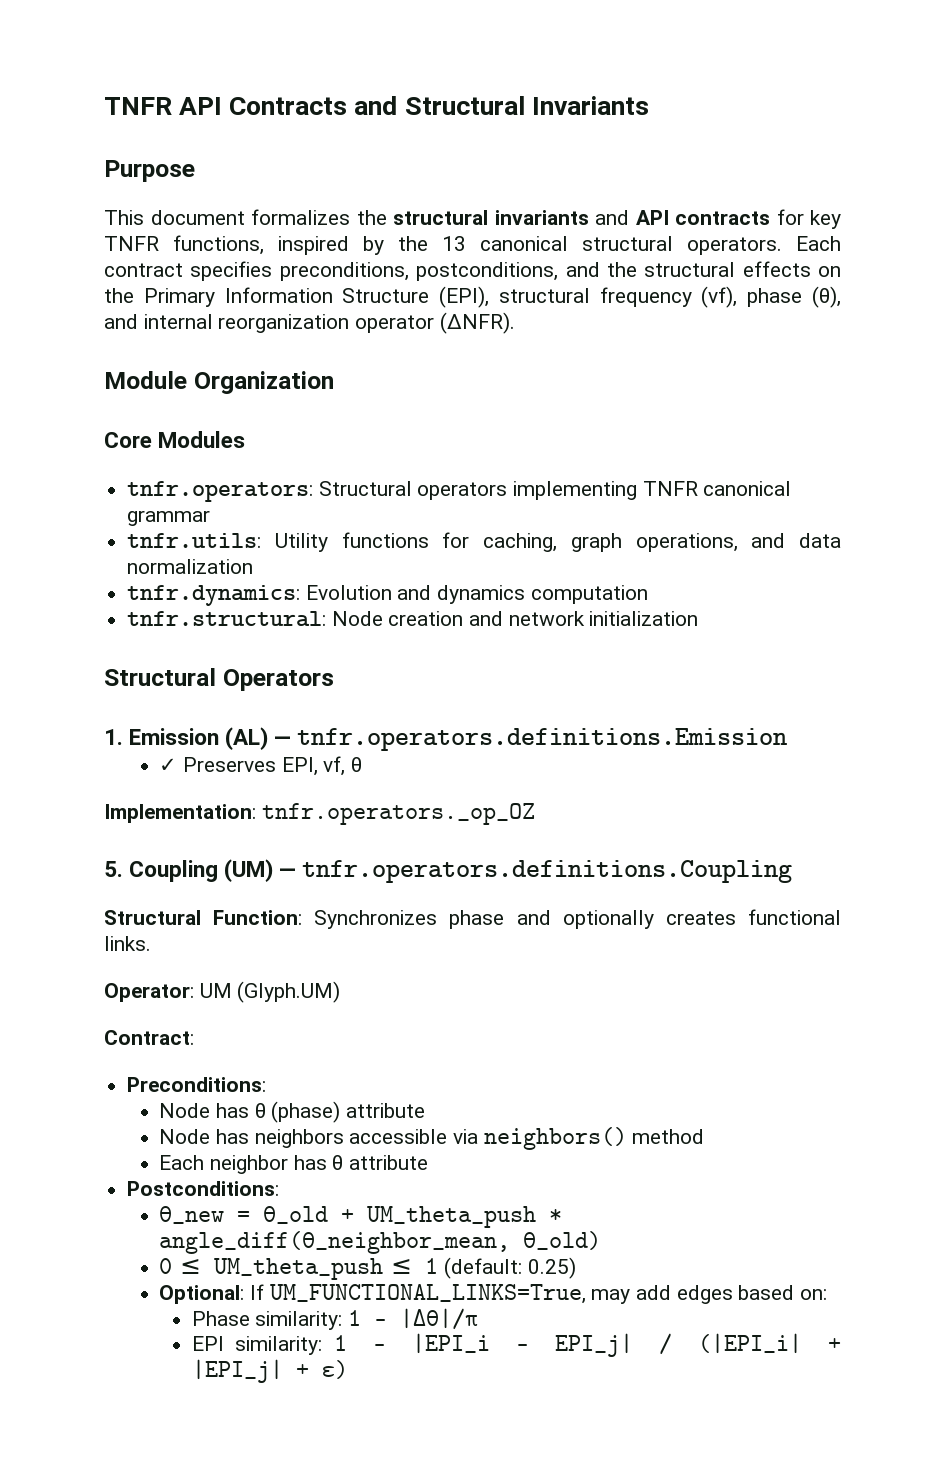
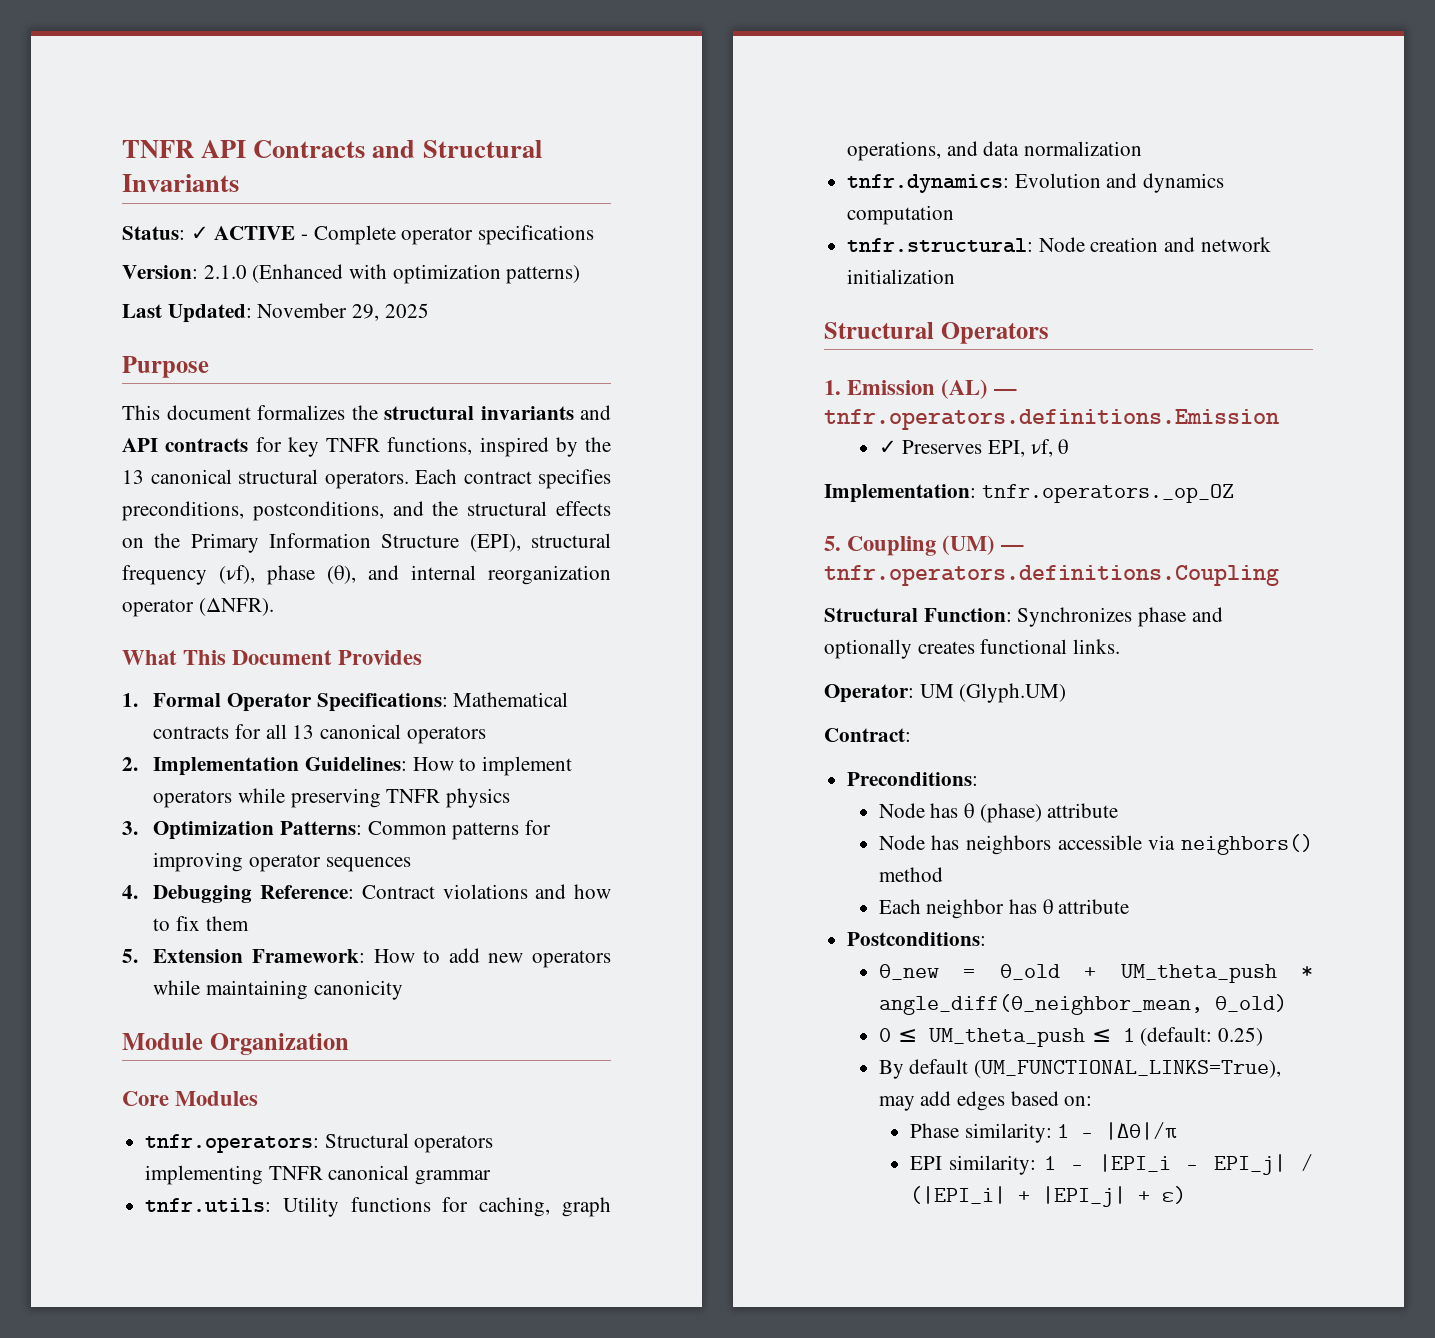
+ Status: ✓ ACTIVE - Complete operator specifications
+ Version: 2.1.0 (Enhanced with optimization patterns)
+ Last Updated: November 29, 2025
+ What This Document Provides
+ 1. Formal Operator Specifications: Mathematical contracts for all 13 canonical operators
+ 2. Implementation Guidelines: How to implement operators while preserving TNFR physics
+ 3. Optimization Patterns: Common patterns for improving operator sequences
+ 4. Debugging Reference: Contract violations and how to fix them
+ 5. Extension Framework: How to add new operators while maintaining canonicity
- Optional: If UM_FUNCTIONAL_LINKS=True, may add edges based on:
+ By default (UM_FUNCTIONAL_LINKS=True), may add edges based on:

